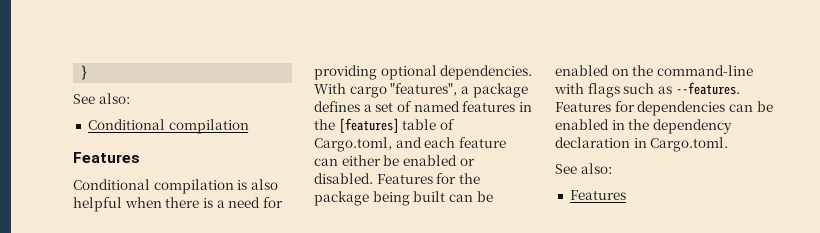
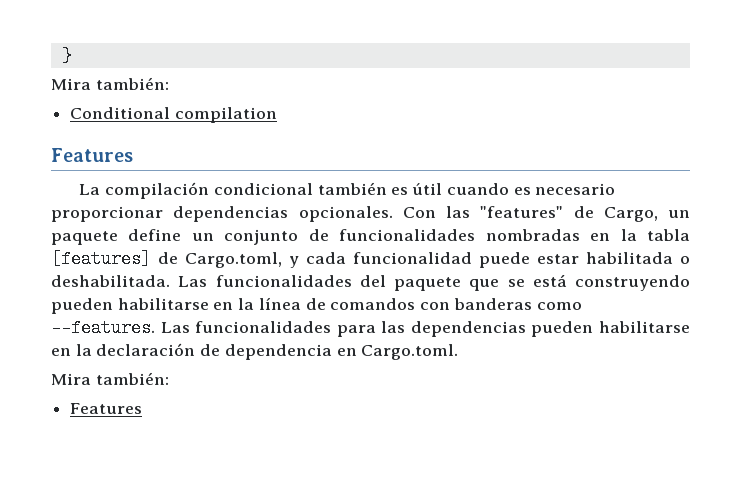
  }
- See also:
+ Mira también:
- Conditional compilation is also helpful when there is a need for providing optional dependencies. With cargo "features", a package defines a set of named features in the [features] table of Cargo.toml, and each feature can either be enabled or disabled. Features for the package being built can be enabled on the command-line with flags such as --features. Features for dependencies can be enabled in the dependency declaration in Cargo.toml.
- See also:
+ La compilación condicional también es útil cuando es necesario proporcionar dependencias opcionales. Con las "features" de Cargo, un paquete define un conjunto de funcionalidades nombradas en la tabla [features] de Cargo.toml, y cada funcionalidad puede estar habilitada o deshabilitada. Las funcionalidades del paquete que se está construyendo pueden habilitarse en la línea de comandos con banderas como --features. Las funcionalidades para las dependencias pueden habilitarse en la declaración de dependencia en Cargo.toml.
+ Mira también:

